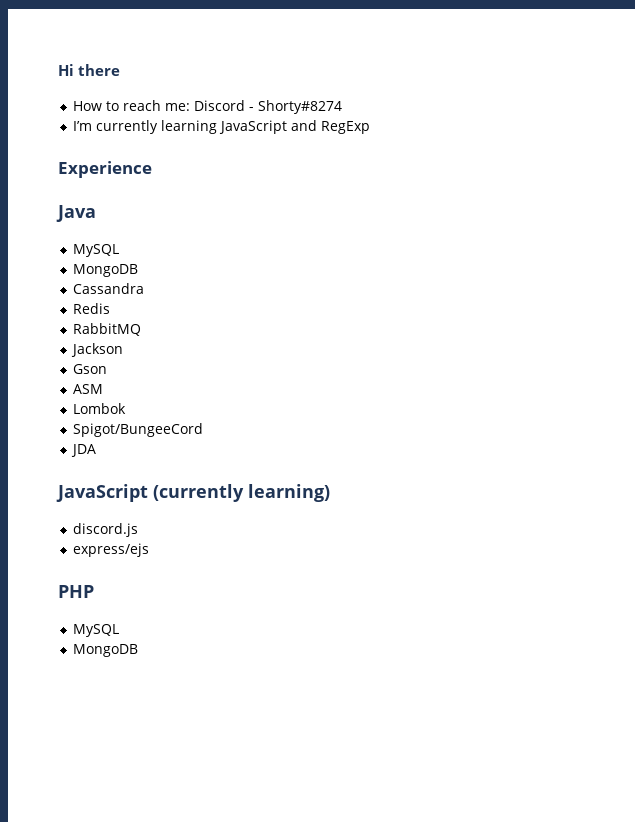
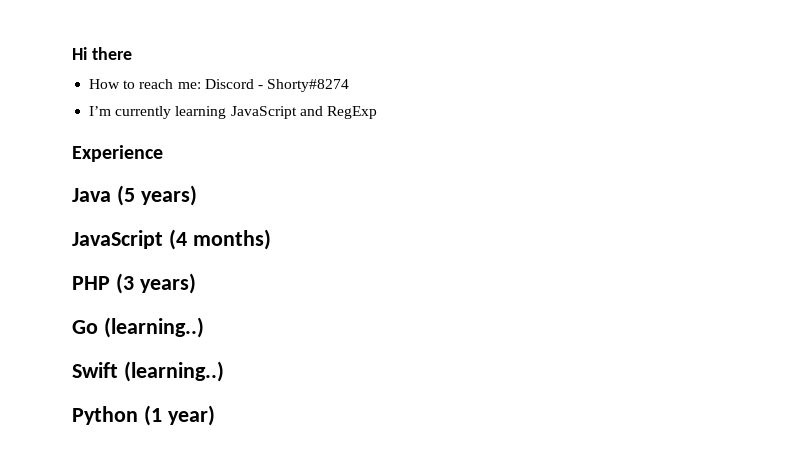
- Java
- MySQL
- MongoDB
- Cassandra
- Redis
- RabbitMQ
- Jackson
- Gson
- ASM
- Lombok
- Spigot/BungeeCord
- JDA
- JavaScript (currently learning)
- discord.js
- express/ejs
- PHP
- MySQL
- MongoDB
+ Java (5 years)
+ JavaScript (4 months)
+ PHP (3 years)
+ Go (learning..)
+ Swift (learning..)
+ Python (1 year)

